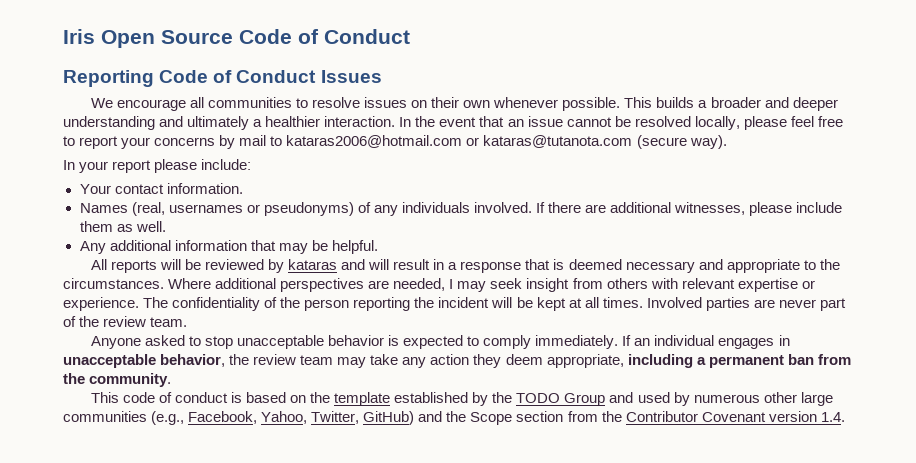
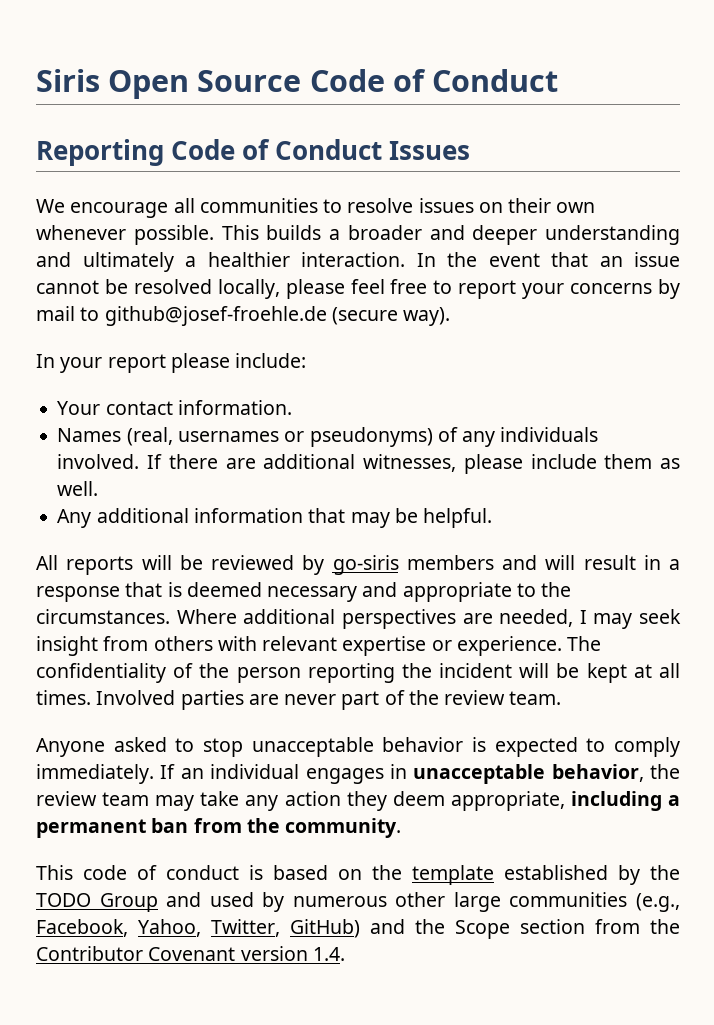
- Iris Open Source Code of Conduct
+ Siris Open Source Code of Conduct
- In the event that an issue cannot be resolved locally, please feel free to report your concerns by mail to kataras2006@hotmail.com or kataras@tutanota.com (secure way).
+ In the event that an issue cannot be resolved locally, please feel free to report your concerns by mail to github@josef-froehle.de (secure way).
- All reports will be reviewed by kataras and will result in a response that is deemed necessary and appropriate to the circumstances.
+ All reports will be reviewed by go-siris members and will result in a response that is deemed necessary and appropriate to the circumstances.

